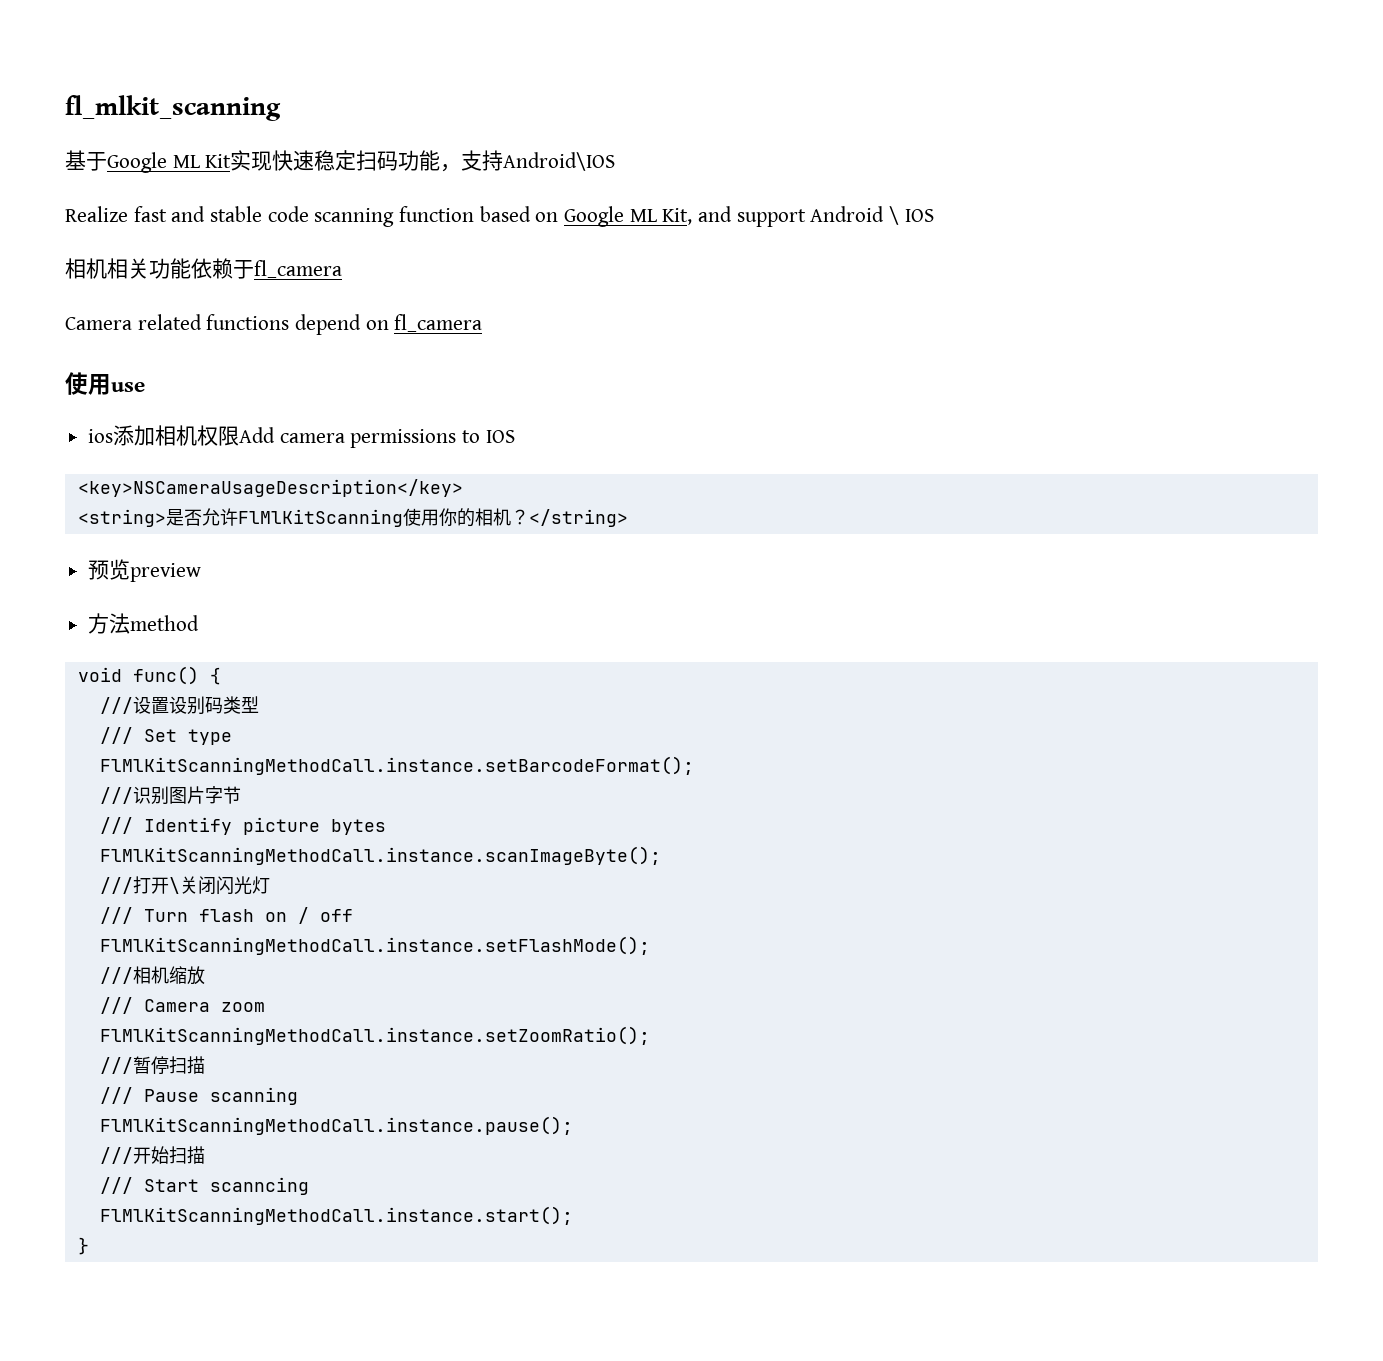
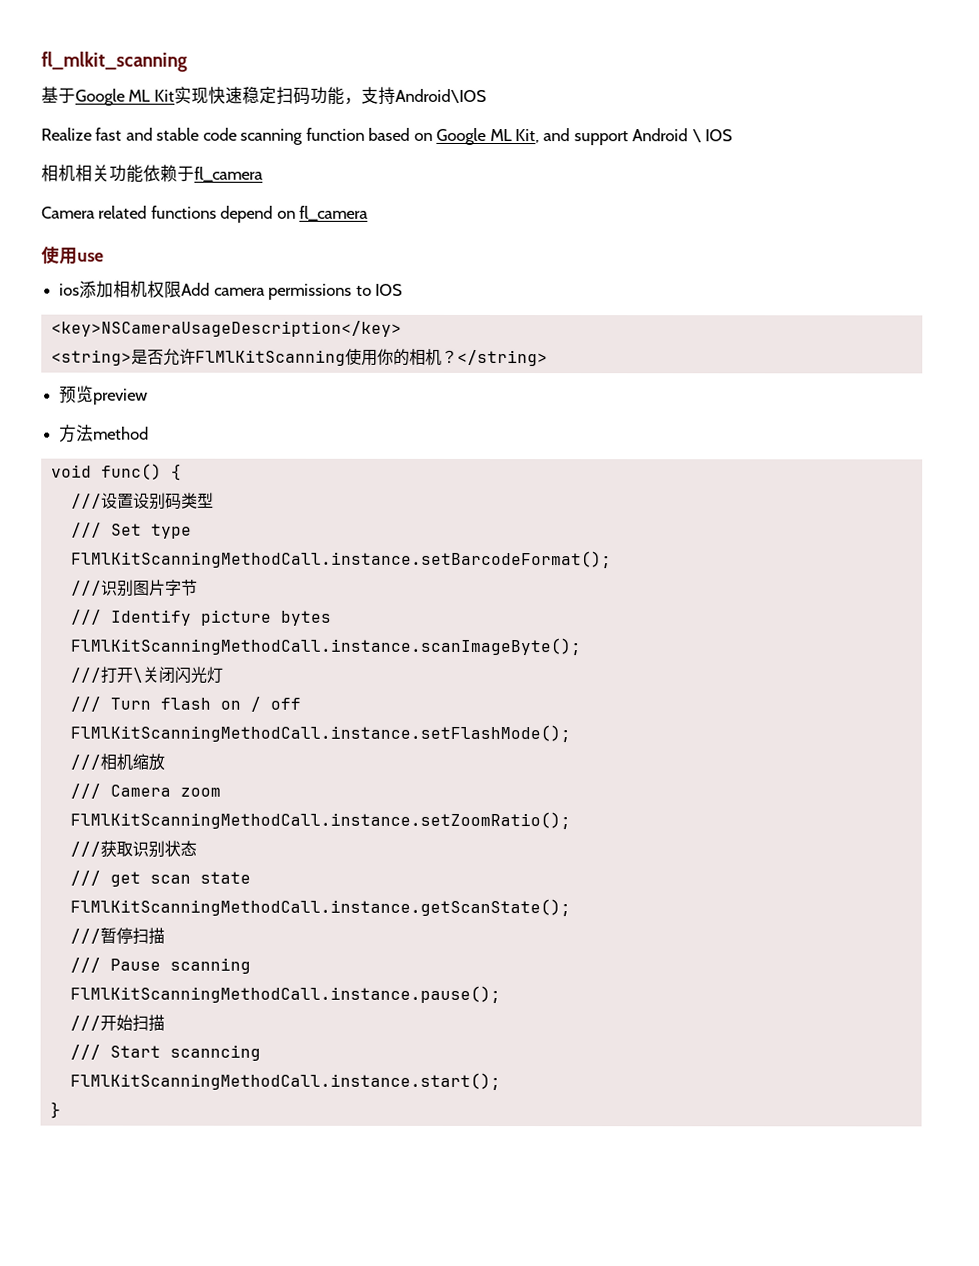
+ ///获取识别状态
+ /// get scan state
+ FlMlKitScanningMethodCall.instance.getScanState();

